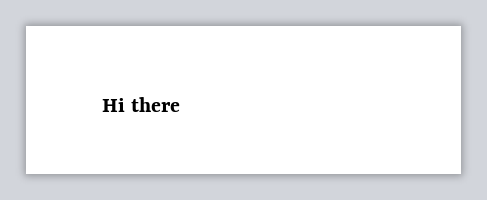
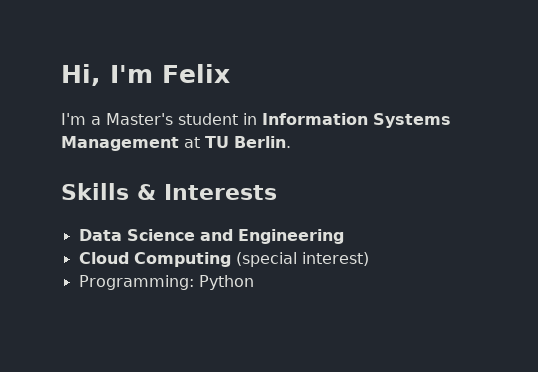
- Hi there
+ Hi, I'm Felix
+ I'm a Master's student in Information Systems Management at TU Berlin.
+ Skills & Interests
+ Data Science and Engineering
+ Cloud Computing (special interest)
+ Programming: Python

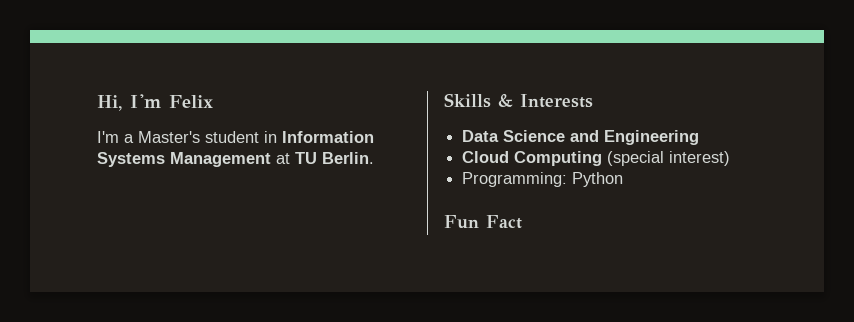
+ Fun Fact

